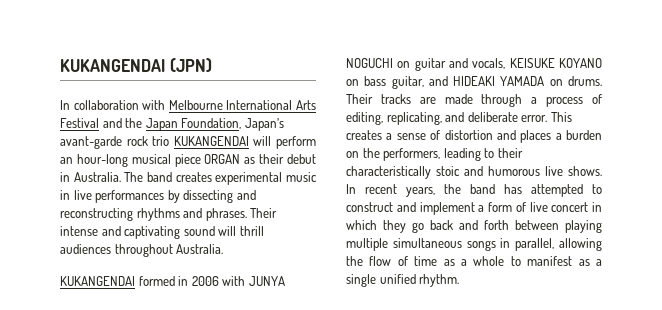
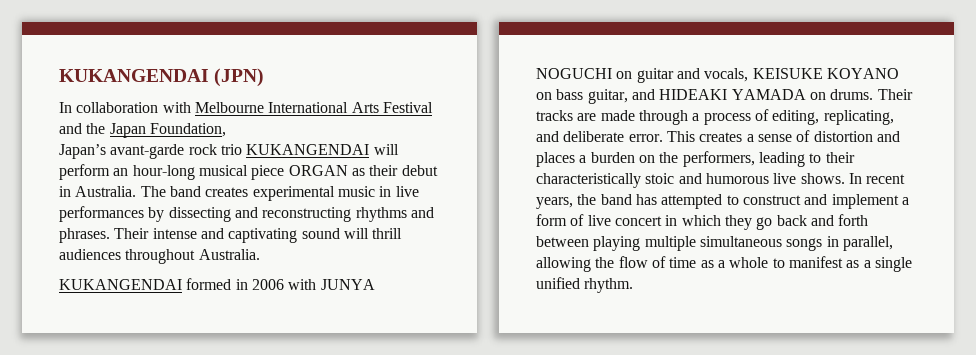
- In collaboration with Melbourne International Arts Festival and the Japan Foundation, Japan’s avant-garde rock trio KUKANGENDAI will perform an hour-long musical piece ORGAN as their debut in Australia.
+ In collaboration with Melbourne International Arts Festival and the Japan Foundation,
+ Japan’s avant-garde rock trio KUKANGENDAI will perform an hour-long musical piece ORGAN as their debut in Australia.

